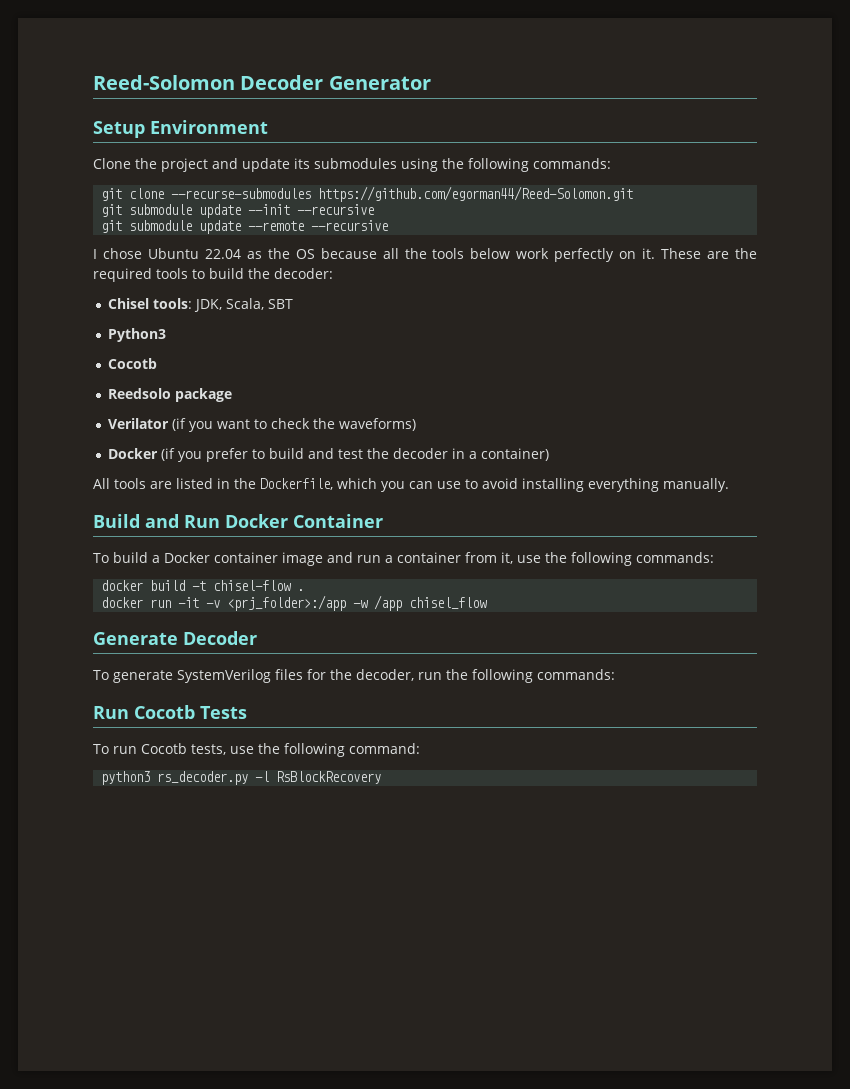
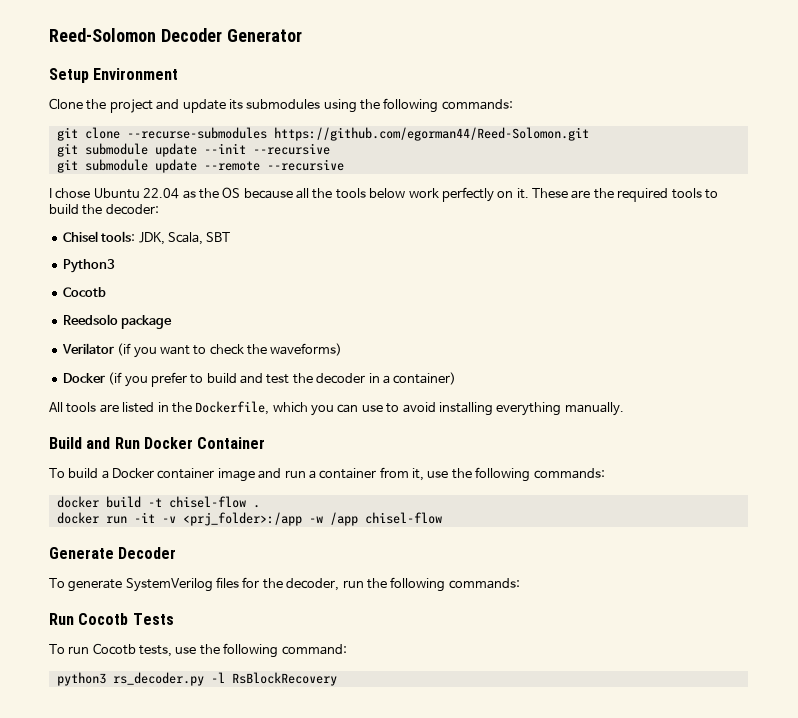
- docker run -it -v <prj_folder>:/app -w /app chisel_flow
+ docker run -it -v <prj_folder>:/app -w /app chisel-flow

